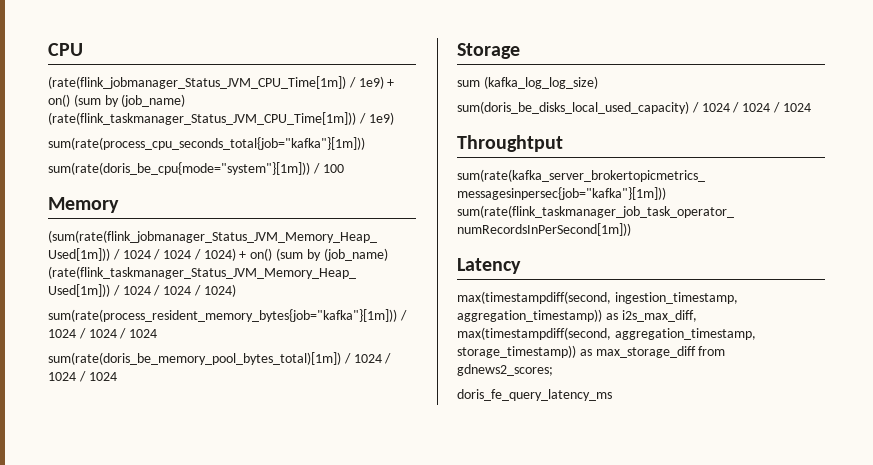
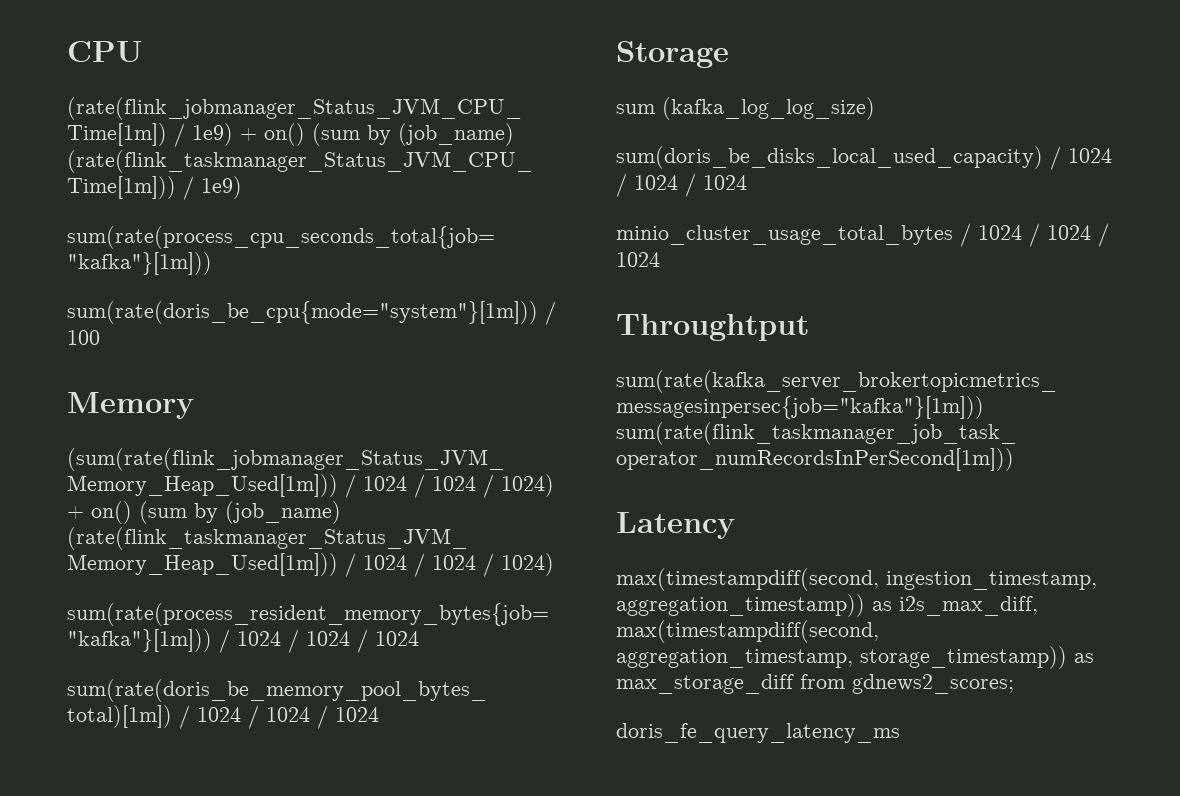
+ minio_cluster_usage_total_bytes / 1024 / 1024 / 1024

